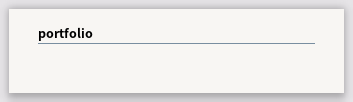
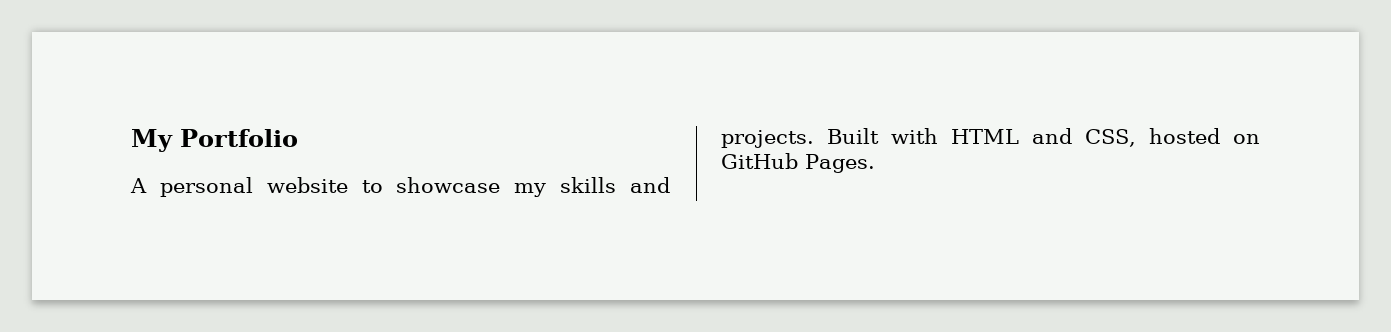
- portfolio
+ My Portfolio
+ A personal website to showcase my skills and projects. Built with HTML and CSS, hosted on GitHub Pages.

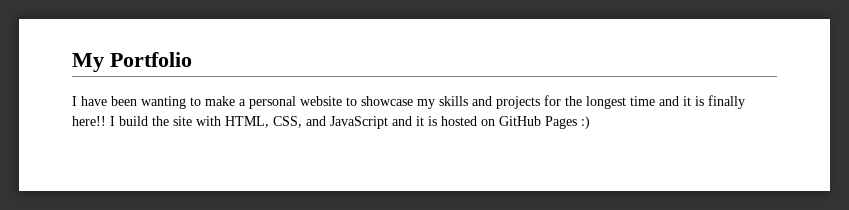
- A personal website to showcase my skills and projects. Built with HTML and CSS, hosted on GitHub Pages.
+ I have been wanting to make a personal website to showcase my skills and projects for the longest time and it is finally here!! I build the site with HTML, CSS, and JavaScript and it is hosted on GitHub Pages :)

